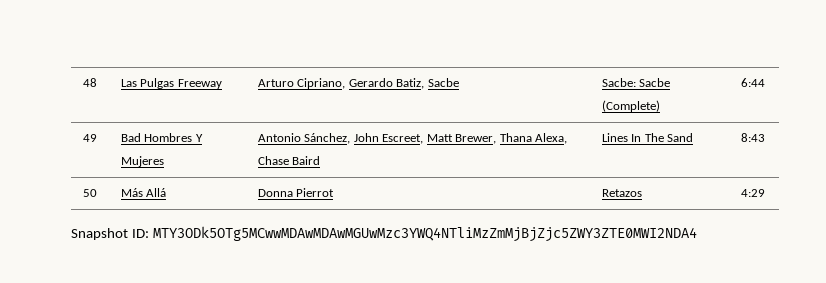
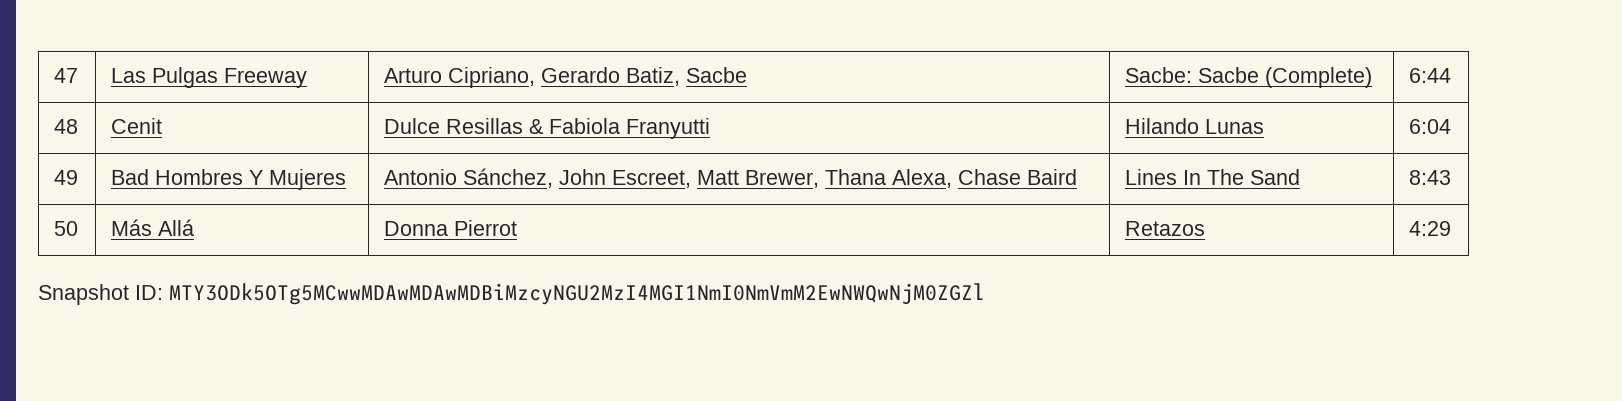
- 48 | Las Pulgas Freeway | Arturo Cipriano, Gerardo Batiz, Sacbe | Sacbe: Sacbe (Complete) | 6:44
+ 47 | Las Pulgas Freeway | Arturo Cipriano, Gerardo Batiz, Sacbe | Sacbe: Sacbe (Complete) | 6:44
+ 48 | Cenit | Dulce Resillas & Fabiola Franyutti | Hilando Lunas | 6:04
- Snapshot ID: MTY3ODk5OTg5MCwwMDAwMDAwMGUwMzc3YWQ4NTliMzZmMjBjZjc5ZWY3ZTE0MWI2NDA4
+ Snapshot ID: MTY3ODk5OTg5MCwwMDAwMDAwMDBiMzcyNGU2MzI4MGI1NmI0NmVmM2EwNWQwNjM0ZGZl

